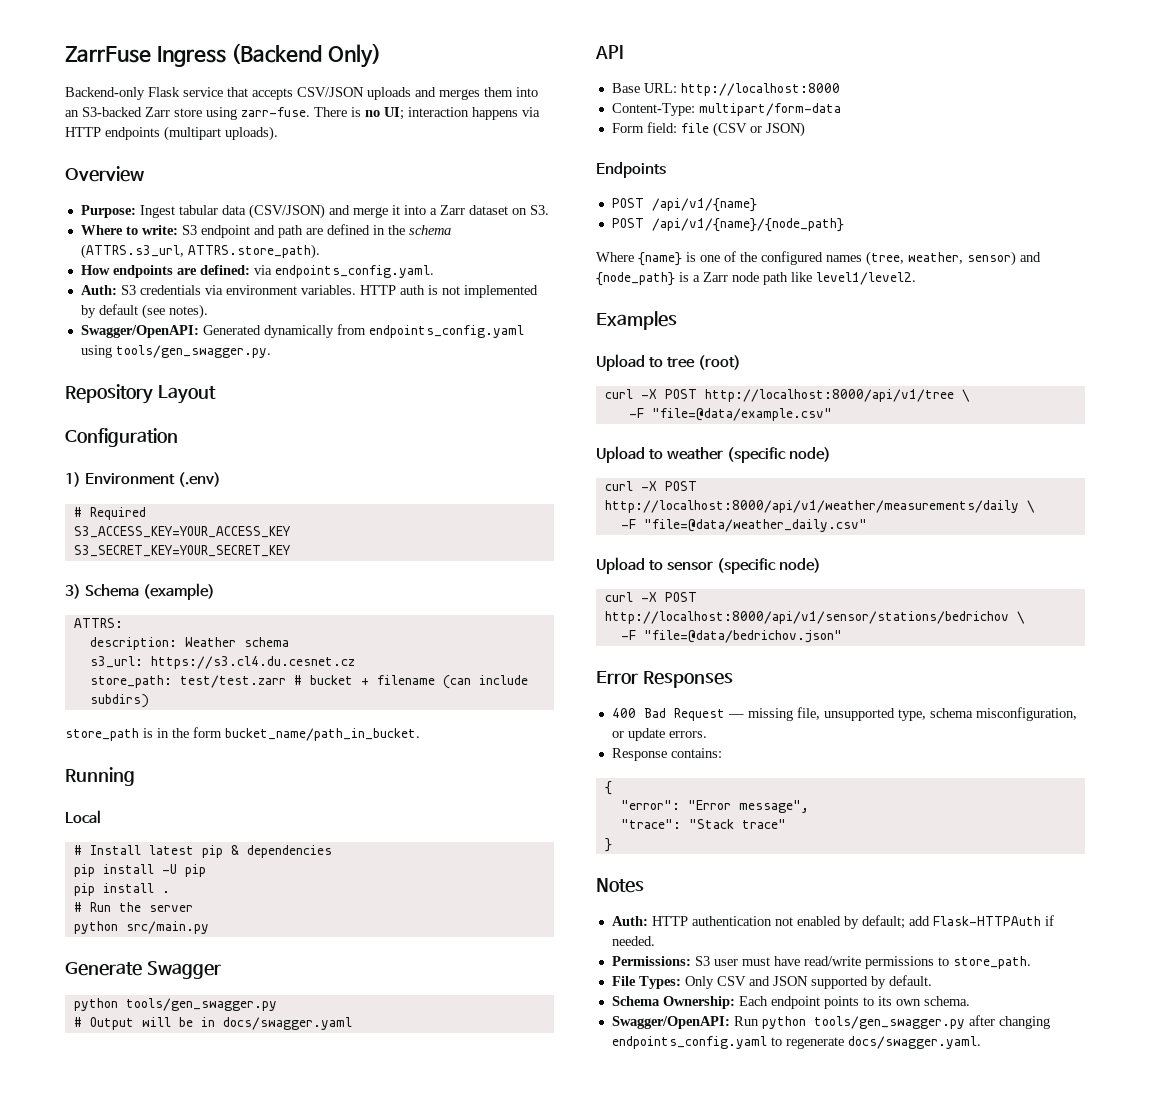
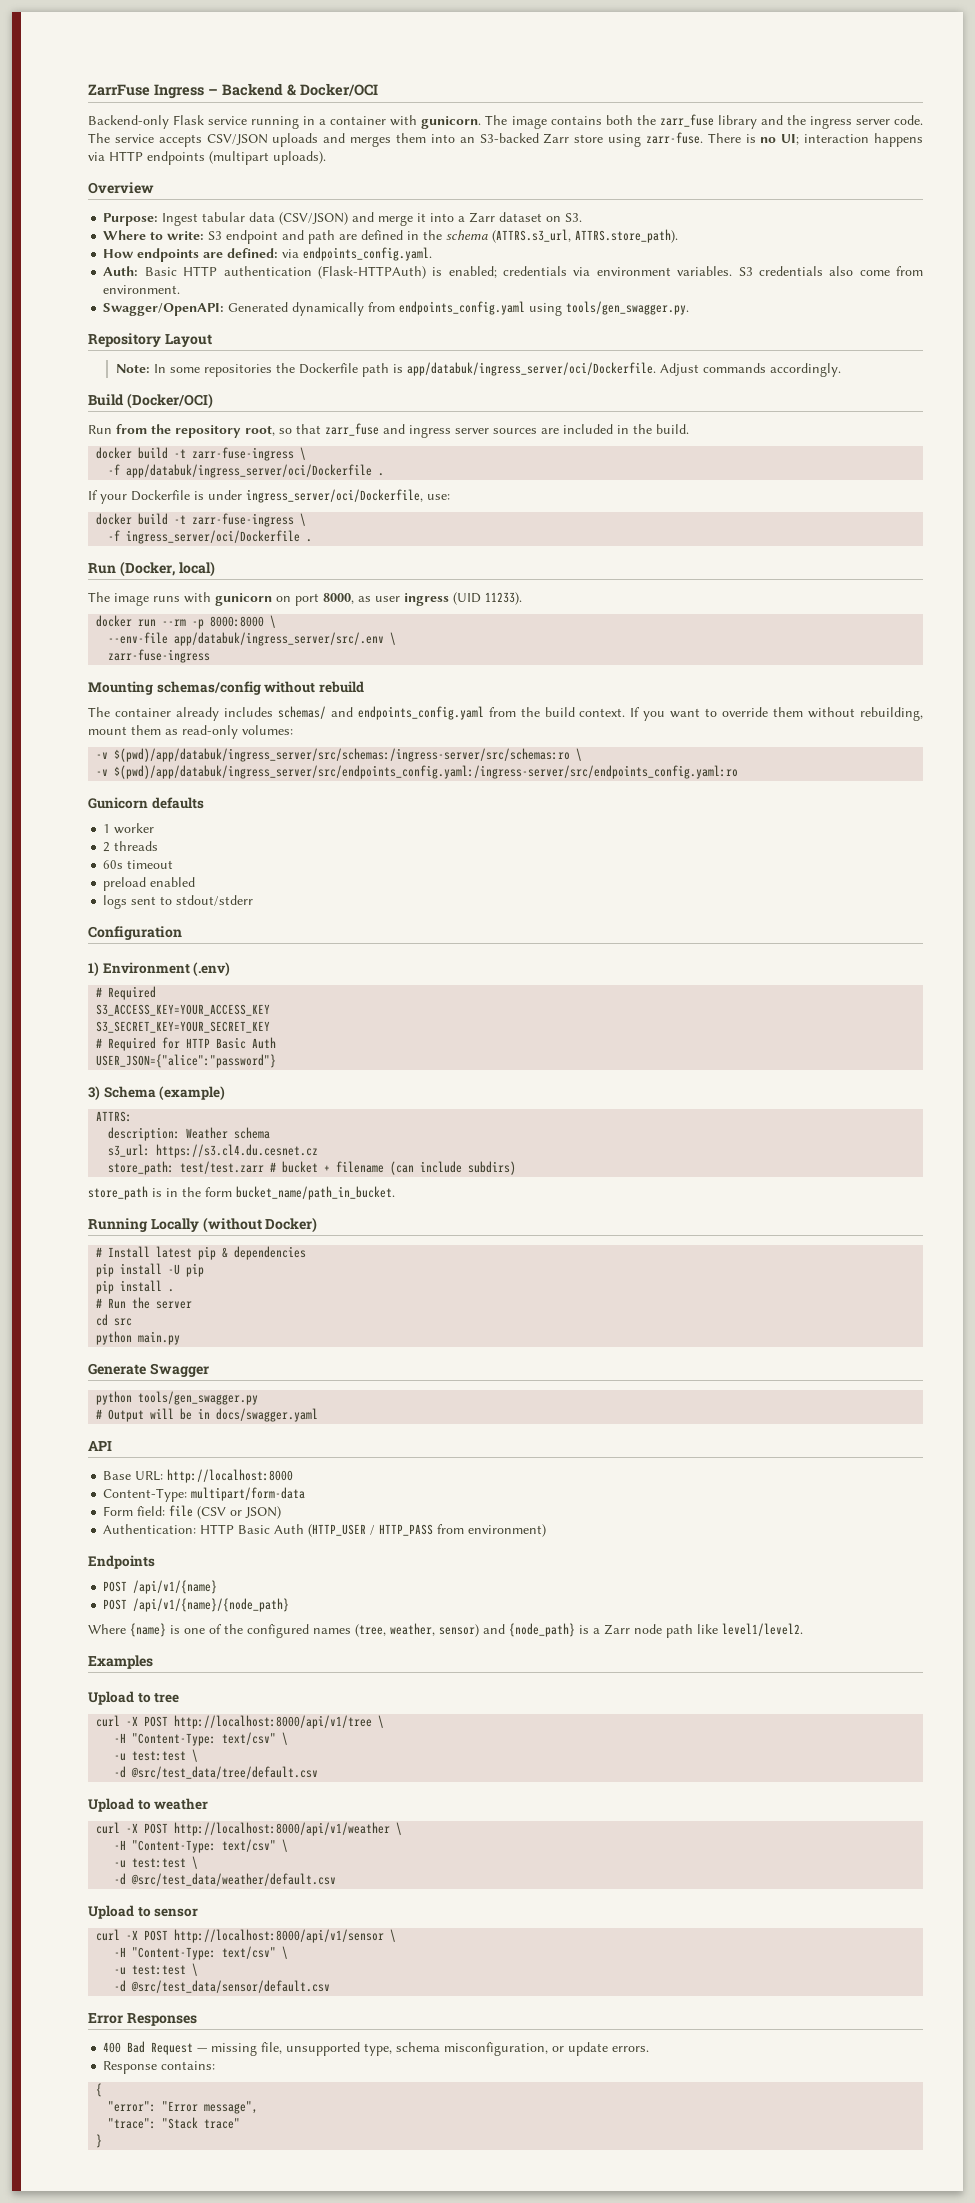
- ZarrFuse Ingress (Backend Only)
+ ZarrFuse Ingress – Backend & Docker/OCI
- Backend-only Flask service that accepts CSV/JSON uploads and merges them into an S3-backed Zarr store using zarr-fuse.
+ Backend-only Flask service running in a container with gunicorn. The image contains both the zarr_fuse library and the ingress server code. The service accepts CSV/JSON uploads and merges them into an S3-backed Zarr store using zarr-fuse.
- Auth: S3 credentials via environment variables. HTTP auth is not implemented by default (see notes).
+ Auth: Basic HTTP authentication (Flask-HTTPAuth) is enabled; credentials via environment variables. S3 credentials also come from environment.
+ Note: In some repositories the Dockerfile path is app/databuk/ingress_server/oci/Dockerfile. Adjust commands accordingly.
+ Build (Docker/OCI)
+ Run from the repository root, so that zarr_fuse and ingress server sources are included in the build.
+ docker build -t zarr-fuse-ingress \
+ -f app/databuk/ingress_server/oci/Dockerfile .
+ If your Dockerfile is under ingress_server/oci/Dockerfile, use:
+ docker build -t zarr-fuse-ingress \
+ -f ingress_server/oci/Dockerfile .
+ Run (Docker, local)
+ The image runs with gunicorn on port 8000, as user ingress (UID 11233).
+ docker run --rm -p 8000:8000 \
+ --env-file app/databuk/ingress_server/src/.env \
+ zarr-fuse-ingress
+ Mounting schemas/config without rebuild
+ The container already includes schemas/ and endpoints_config.yaml from the build context. If you want to override them without rebuilding, mount them as read-only volumes:
+ -v $(pwd)/app/databuk/ingress_server/src/schemas:/ingress-server/src/schemas:ro \
+ -v $(pwd)/app/databuk/ingress_server/src/endpoints_config.yaml:/ingress-server/src/endpoints_config.yaml:ro
+ Gunicorn defaults
+ 1 worker
+ 2 threads
+ 60s timeout
+ preload enabled
+ logs sent to stdout/stderr
+ # Required for HTTP Basic Auth
+ USER_JSON={"alice":"password"}
- Running
- Local
+ Running Locally (without Docker)
- python src/main.py
+ cd src
+ python main.py
+ Authentication: HTTP Basic Auth (HTTP_USER / HTTP_PASS from environment)
- Upload to tree (root)
+ Upload to tree
  curl -X POST http://localhost:8000/api/v1/tree \
- -F "file=@data/example.csv"
+ -H "Content-Type: text/csv" \
+ -u test:test \
+ -d @src/test_data/tree/default.csv
- Upload to weather (specific node)
- curl -X POST http://localhost:8000/api/v1/weather/measurements/daily \
- -F "file=@data/weather_daily.csv"
+ Upload to weather
+ curl -X POST http://localhost:8000/api/v1/weather \
+ -H "Content-Type: text/csv" \
+ -u test:test \
+ -d @src/test_data/weather/default.csv
- Upload to sensor (specific node)
- curl -X POST http://localhost:8000/api/v1/sensor/stations/bedrichov \
- -F "file=@data/bedrichov.json"
+ Upload to sensor
+ curl -X POST http://localhost:8000/api/v1/sensor \
+ -H "Content-Type: text/csv" \
+ -u test:test \
+ -d @src/test_data/sensor/default.csv
- Notes
- Auth: HTTP authentication not enabled by default; add Flask-HTTPAuth if needed.
- Permissions: S3 user must have read/write permissions to store_path.
- File Types: Only CSV and JSON supported by default.
- Schema Ownership: Each endpoint points to its own schema.
- Swagger/OpenAPI: Run python tools/gen_swagger.py after changing endpoints_config.yaml to regenerate docs/swagger.yaml.

